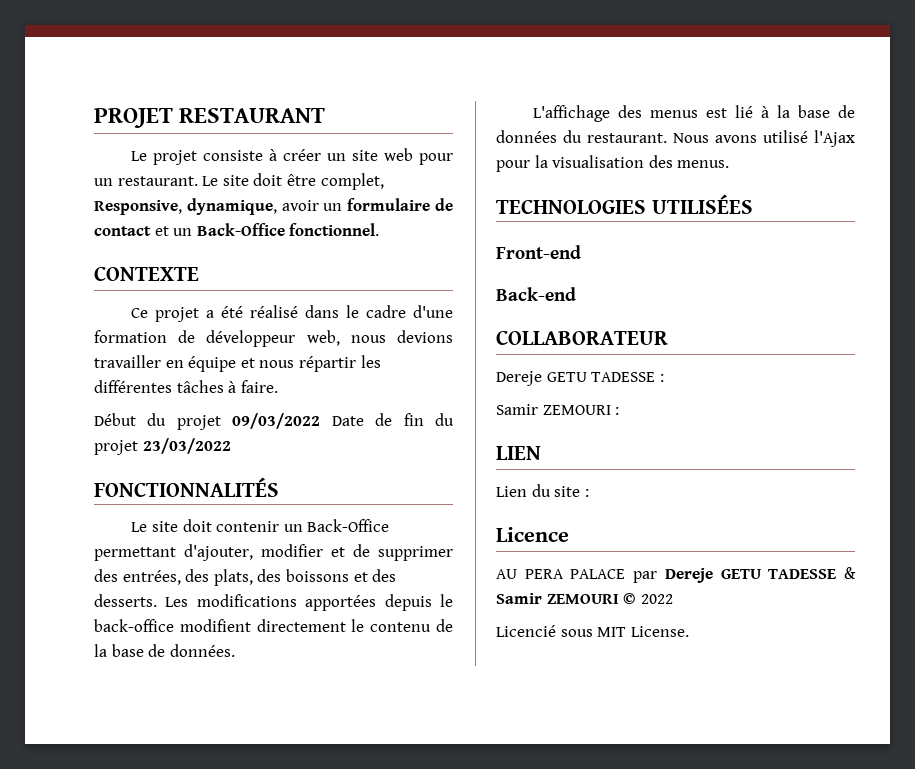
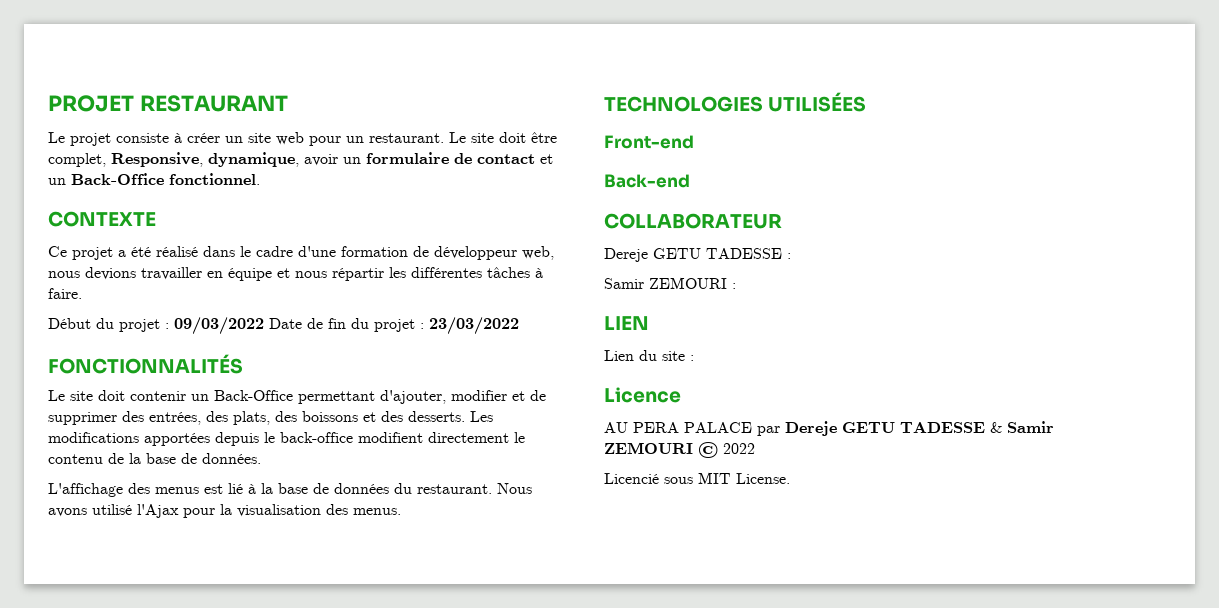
- Début du projet 09/03/2022 Date de fin du projet 23/03/2022
+ Début du projet : 09/03/2022 Date de fin du projet : 23/03/2022

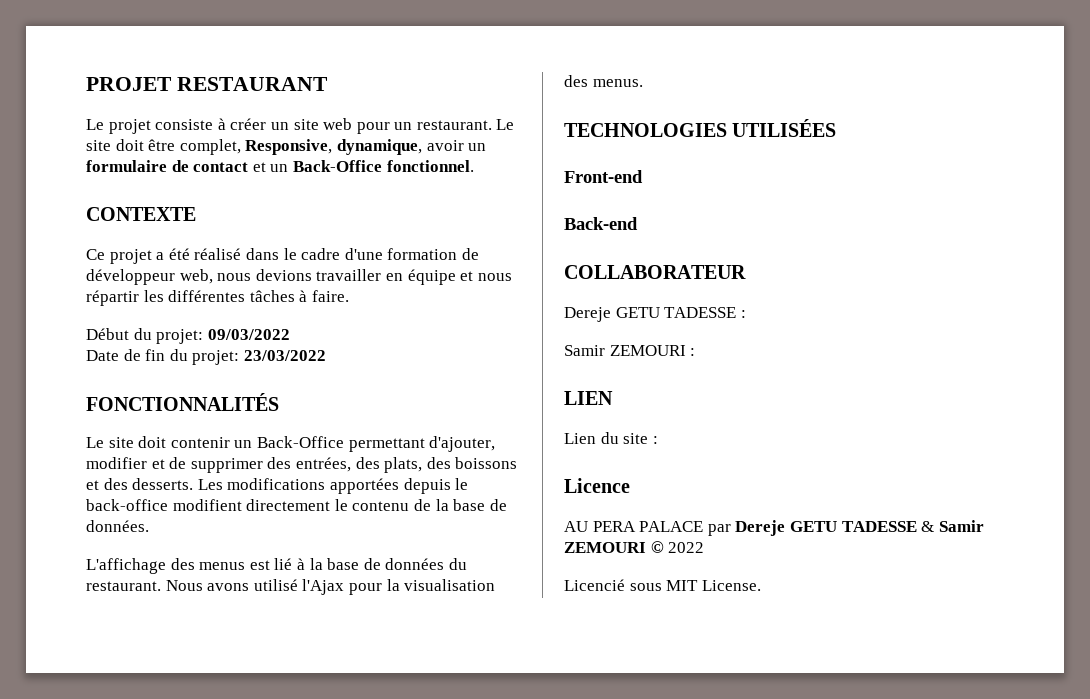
- Début du projet : 09/03/2022 Date de fin du projet : 23/03/2022
+ Début du projet: 09/03/2022
+ Date de fin du projet: 23/03/2022

